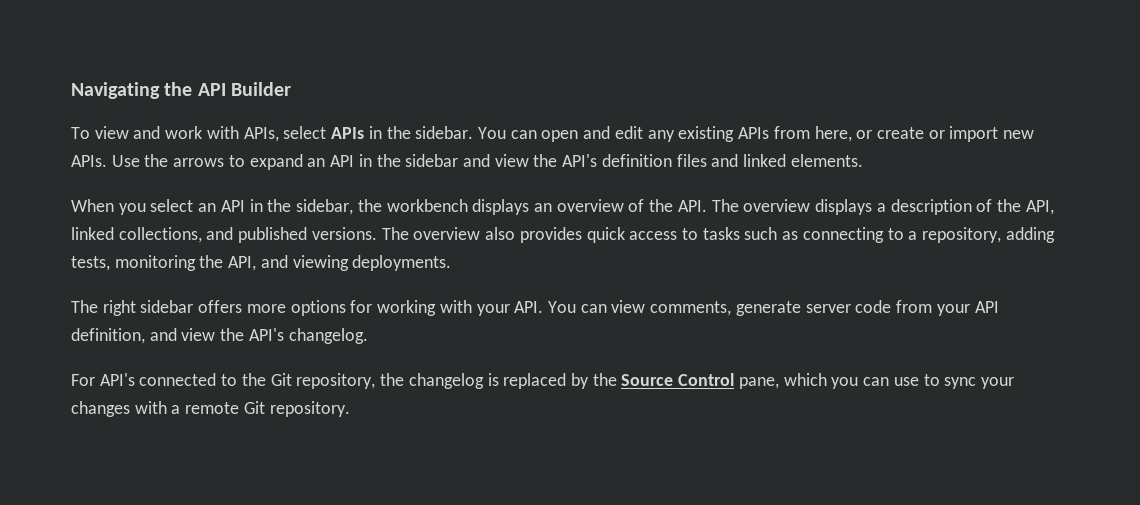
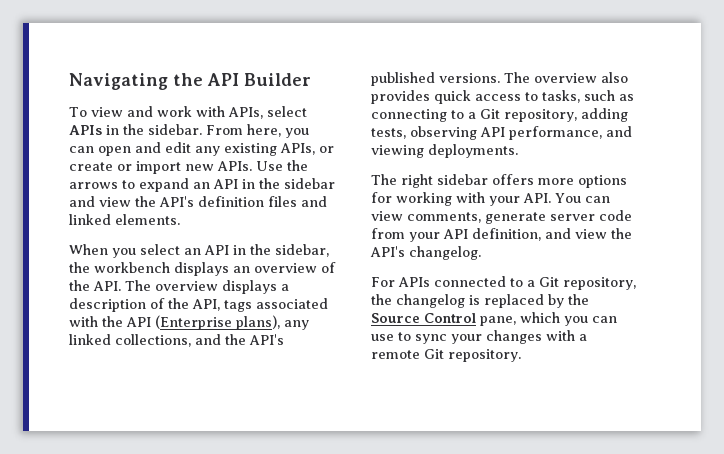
- You can open and edit any existing APIs from here, or create or import new APIs.
+ From here, you can open and edit any existing APIs, or create or import new APIs.
- When you select an API in the sidebar, the workbench displays an overview of the API. The overview displays a description of the API, linked collections, and published versions.
+ When you select an API in the sidebar, the workbench displays an overview of the API. The overview displays a description of the API, tags associated with the API (Enterprise plans), any linked collections, and the API's published versions.
- The overview also provides quick access to tasks such as connecting to a repository, adding tests, monitoring the API, and viewing deployments.
+ The overview also provides quick access to tasks, such as connecting to a Git repository, adding tests, observing API performance, and viewing deployments.
- For API's connected to the Git repository, the changelog is replaced by the Source Control pane, which you can use to sync your changes with a remote Git repository.
+ For APIs connected to a Git repository, the changelog is replaced by the Source Control pane, which you can use to sync your changes with a remote Git repository.

